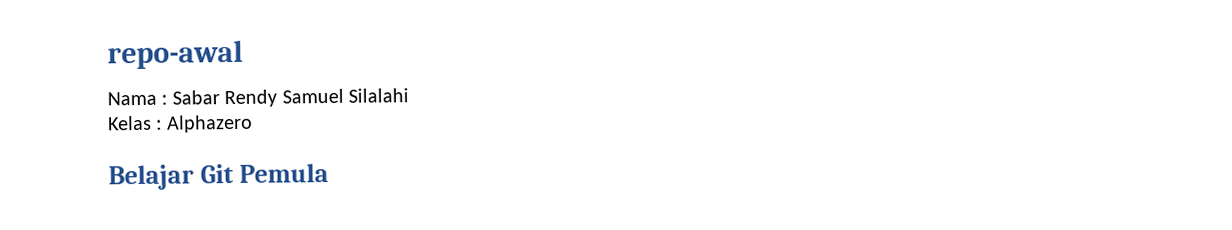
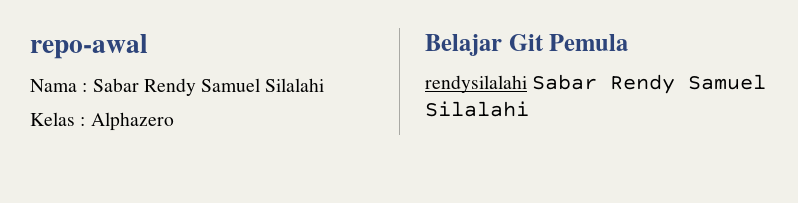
+ rendysilalahi Sabar Rendy Samuel Silalahi

